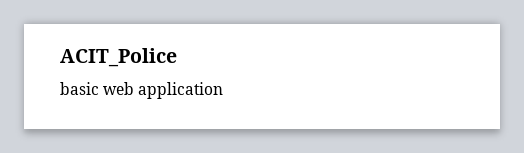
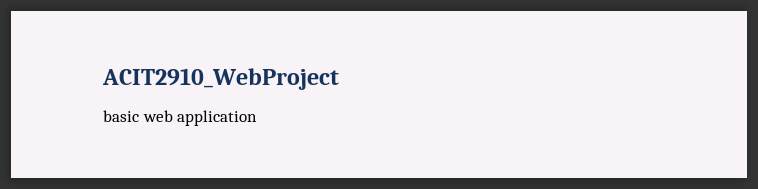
- ACIT_Police
+ ACIT2910_WebProject

